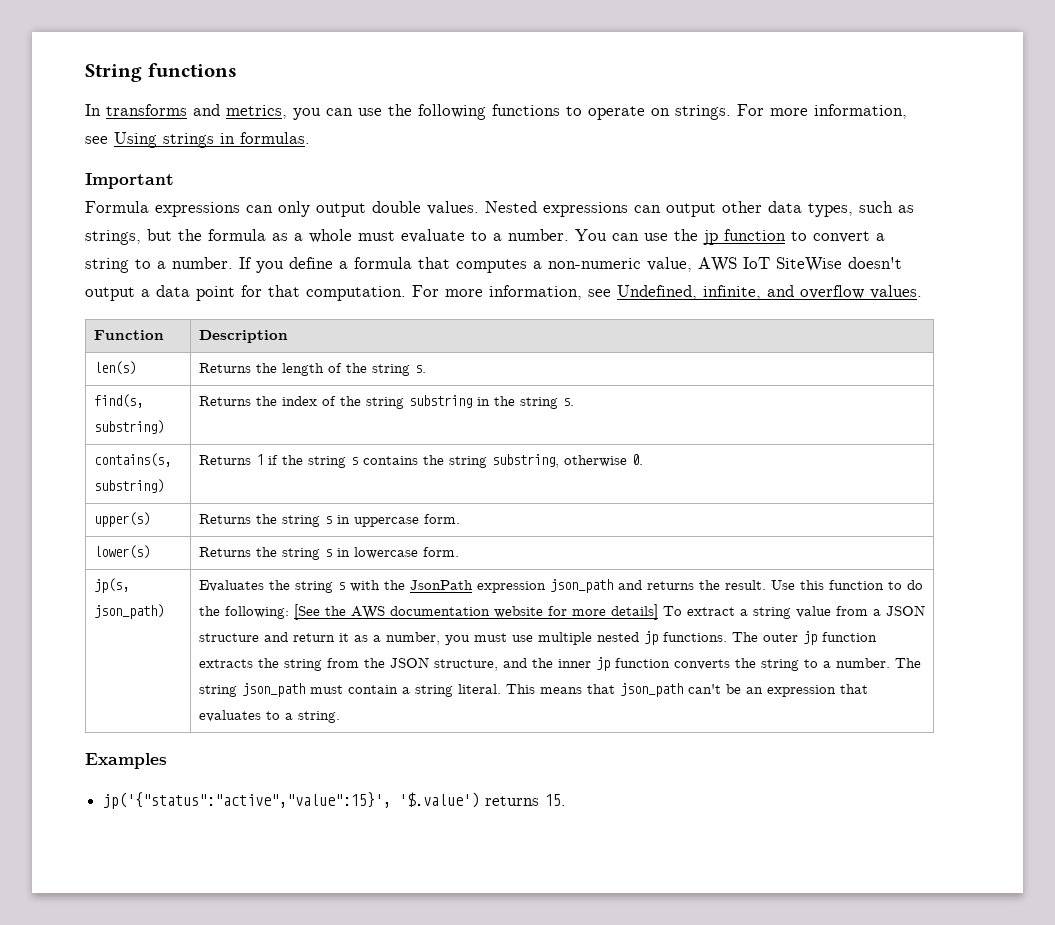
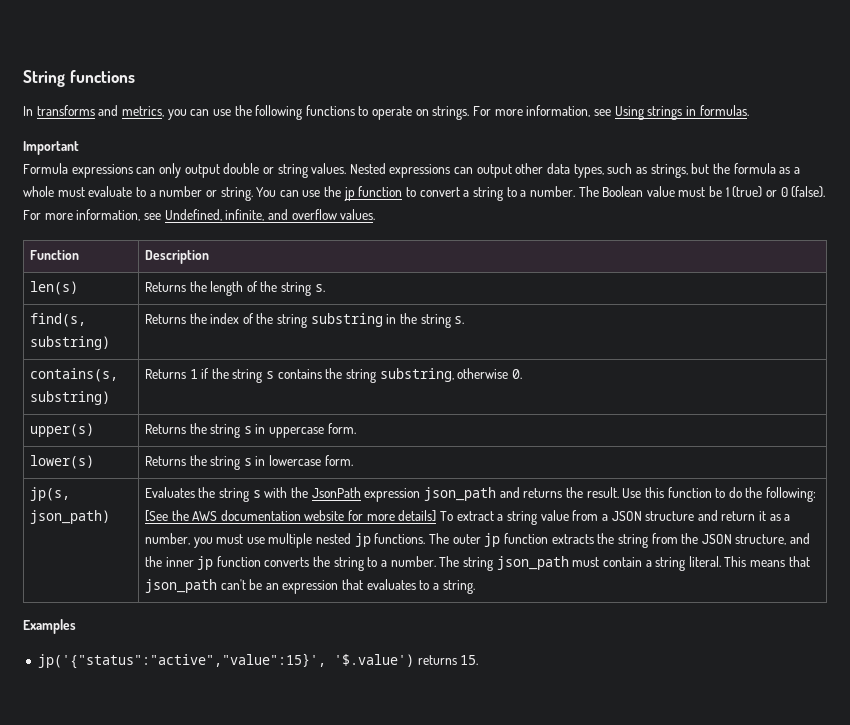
- Formula expressions can only output double values.
+ Formula expressions can only output double or string values.
- Nested expressions can output other data types, such as strings, but the formula as a whole must evaluate to a number.
+ Nested expressions can output other data types, such as strings, but the formula as a whole must evaluate to a number or string.
- If you define a formula that computes a non-numeric value, AWS IoT SiteWise doesn't output a data point for that computation.
+ The Boolean value must be 1 (true) or 0 (false).

